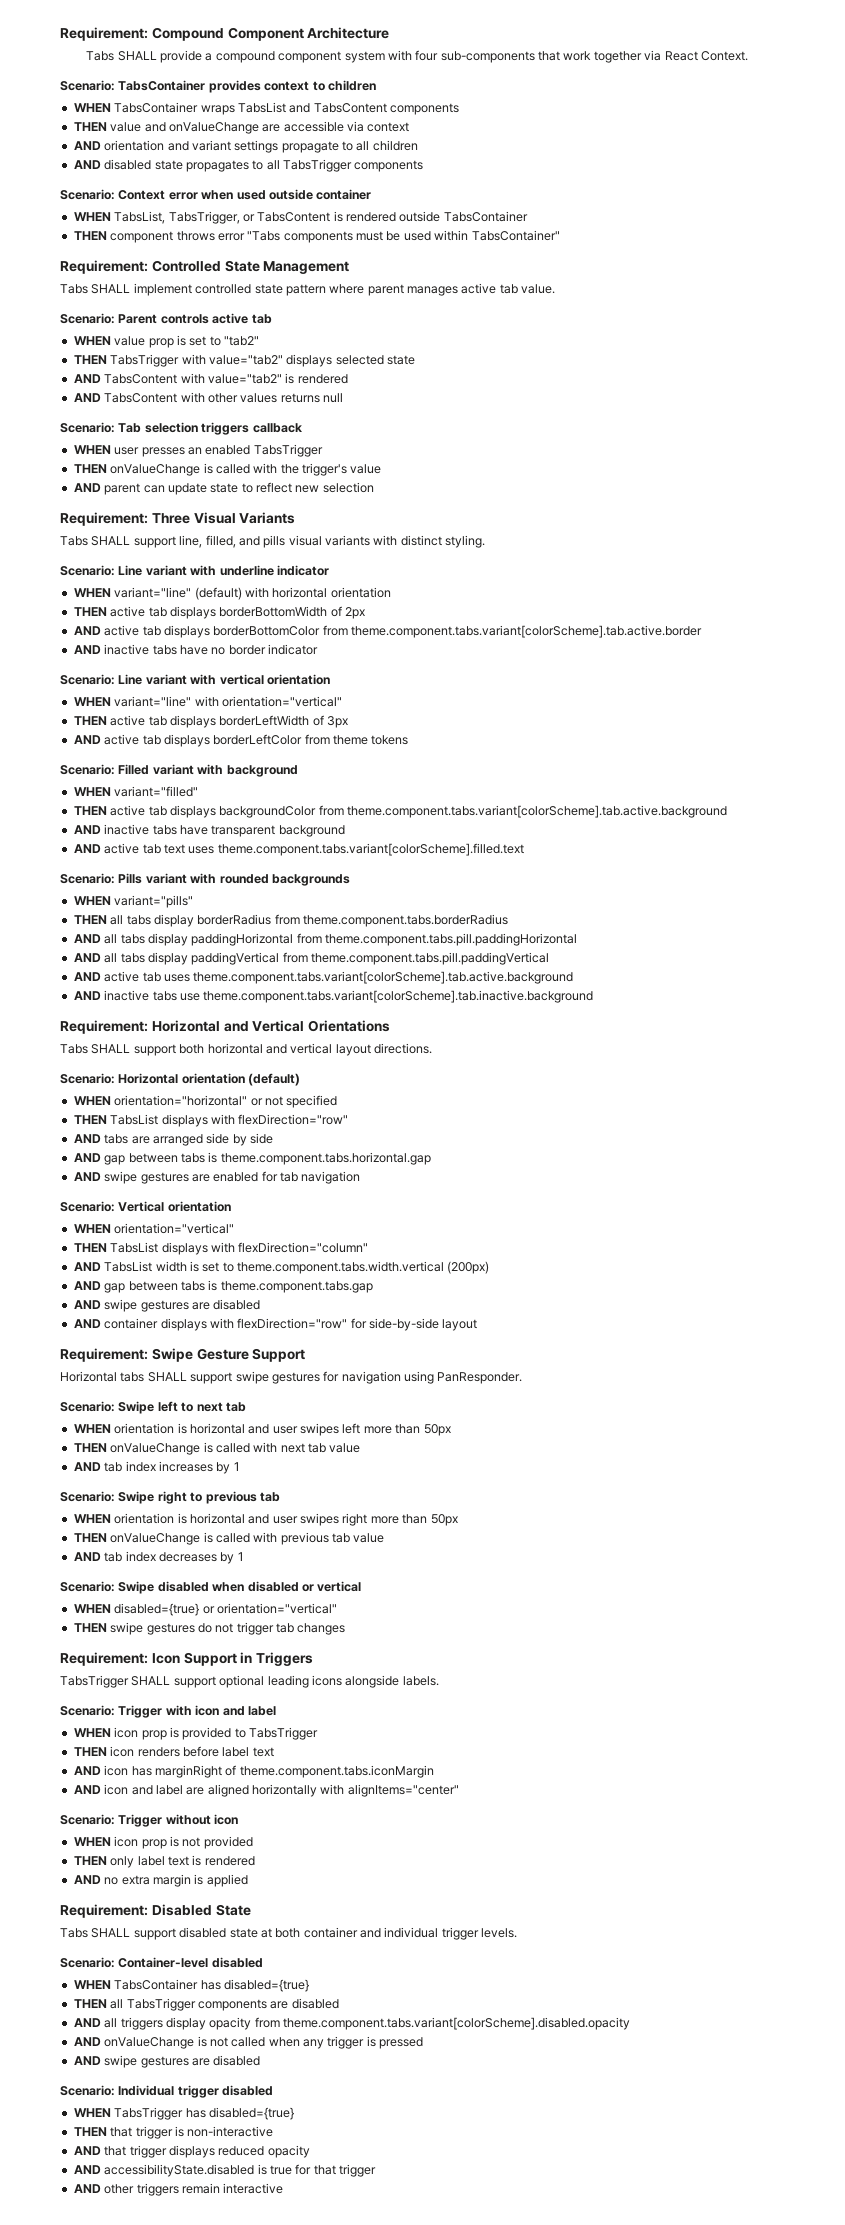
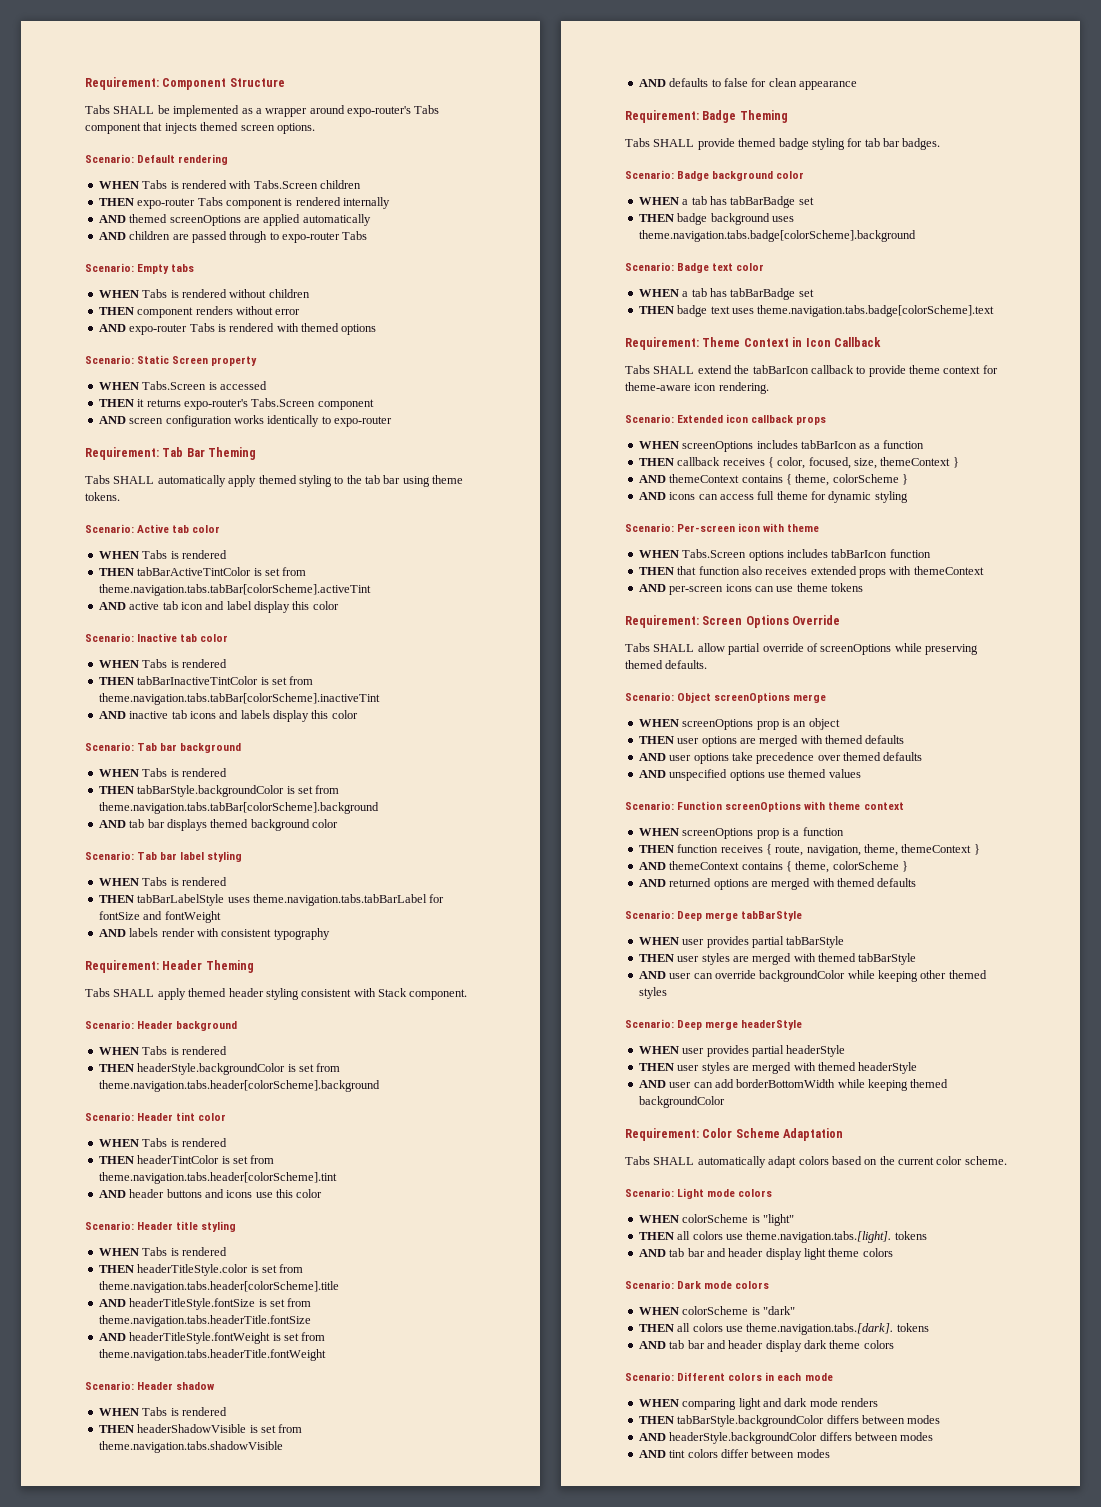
- Requirement: Compound Component Architecture
- Tabs SHALL provide a compound component system with four sub-components that work together via React Context.
- Scenario: TabsContainer provides context to children
- WHEN TabsContainer wraps TabsList and TabsContent components
- THEN value and onValueChange are accessible via context
- AND orientation and variant settings propagate to all children
- AND disabled state propagates to all TabsTrigger components
- Scenario: Context error when used outside container
- WHEN TabsList, TabsTrigger, or TabsContent is rendered outside TabsContainer
- THEN component throws error "Tabs components must be used within TabsContainer"
- Requirement: Controlled State Management
- Tabs SHALL implement controlled state pattern where parent manages active tab value.
- Scenario: Parent controls active tab
- WHEN value prop is set to "tab2"
- THEN TabsTrigger with value="tab2" displays selected state
- AND TabsContent with value="tab2" is rendered
- AND TabsContent with other values returns null
- Scenario: Tab selection triggers callback
- WHEN user presses an enabled TabsTrigger
- THEN onValueChange is called with the trigger's value
- AND parent can update state to reflect new selection
- Requirement: Three Visual Variants
- Tabs SHALL support line, filled, and pills visual variants with distinct styling.
- Scenario: Line variant with underline indicator
- WHEN variant="line" (default) with horizontal orientation
- THEN active tab displays borderBottomWidth of 2px
- AND active tab displays borderBottomColor from theme.component.tabs.variant[colorScheme].tab.active.border
- AND inactive tabs have no border indicator
- Scenario: Line variant with vertical orientation
- WHEN variant="line" with orientation="vertical"
- THEN active tab displays borderLeftWidth of 3px
- AND active tab displays borderLeftColor from theme tokens
- Scenario: Filled variant with background
- WHEN variant="filled"
- THEN active tab displays backgroundColor from theme.component.tabs.variant[colorScheme].tab.active.background
- AND inactive tabs have transparent background
- AND active tab text uses theme.component.tabs.variant[colorScheme].filled.text
- Scenario: Pills variant with rounded backgrounds
- WHEN variant="pills"
- THEN all tabs display borderRadius from theme.component.tabs.borderRadius
- AND all tabs display paddingHorizontal from theme.component.tabs.pill.paddingHorizontal
- AND all tabs display paddingVertical from theme.component.tabs.pill.paddingVertical
- AND active tab uses theme.component.tabs.variant[colorScheme].tab.active.background
- AND inactive tabs use theme.component.tabs.variant[colorScheme].tab.inactive.background
- Requirement: Horizontal and Vertical Orientations
- Tabs SHALL support both horizontal and vertical layout directions.
- Scenario: Horizontal orientation (default)
- WHEN orientation="horizontal" or not specified
- THEN TabsList displays with flexDirection="row"
- AND tabs are arranged side by side
- AND gap between tabs is theme.component.tabs.horizontal.gap
- AND swipe gestures are enabled for tab navigation
- Scenario: Vertical orientation
- WHEN orientation="vertical"
- THEN TabsList displays with flexDirection="column"
- AND TabsList width is set to theme.component.tabs.width.vertical (200px)
- AND gap between tabs is theme.component.tabs.gap
- AND swipe gestures are disabled
- AND container displays with flexDirection="row" for side-by-side layout
- Requirement: Swipe Gesture Support
- Horizontal tabs SHALL support swipe gestures for navigation using PanResponder.
- Scenario: Swipe left to next tab
- WHEN orientation is horizontal and user swipes left more than 50px
- THEN onValueChange is called with next tab value
- AND tab index increases by 1
- Scenario: Swipe right to previous tab
- WHEN orientation is horizontal and user swipes right more than 50px
- THEN onValueChange is called with previous tab value
- AND tab index decreases by 1
- Scenario: Swipe disabled when disabled or vertical
- WHEN disabled={true} or orientation="vertical"
- THEN swipe gestures do not trigger tab changes
- Requirement: Icon Support in Triggers
- TabsTrigger SHALL support optional leading icons alongside labels.
- Scenario: Trigger with icon and label
- WHEN icon prop is provided to TabsTrigger
- THEN icon renders before label text
- AND icon has marginRight of theme.component.tabs.iconMargin
- AND icon and label are aligned horizontally with alignItems="center"
- Scenario: Trigger without icon
- WHEN icon prop is not provided
- THEN only label text is rendered
- AND no extra margin is applied
- Requirement: Disabled State
- Tabs SHALL support disabled state at both container and individual trigger levels.
- Scenario: Container-level disabled
- WHEN TabsContainer has disabled={true}
- THEN all TabsTrigger components are disabled
- AND all triggers display opacity from theme.component.tabs.variant[colorScheme].disabled.opacity
- AND onValueChange is not called when any trigger is pressed
- AND swipe gestures are disabled
- Scenario: Individual trigger disabled
- WHEN TabsTrigger has disabled={true}
- THEN that trigger is non-interactive
- AND that trigger displays reduced opacity
- AND accessibilityState.disabled is true for that trigger
- AND other triggers remain interactive
+ Requirement: Component Structure
+ Tabs SHALL be implemented as a wrapper around expo-router's Tabs component that injects themed screen options.
+ Scenario: Default rendering
+ WHEN Tabs is rendered with Tabs.Screen children
+ THEN expo-router Tabs component is rendered internally
+ AND themed screenOptions are applied automatically
+ AND children are passed through to expo-router Tabs
+ Scenario: Empty tabs
+ WHEN Tabs is rendered without children
+ THEN component renders without error
+ AND expo-router Tabs is rendered with themed options
+ Scenario: Static Screen property
+ WHEN Tabs.Screen is accessed
+ THEN it returns expo-router's Tabs.Screen component
+ AND screen configuration works identically to expo-router
+ Requirement: Tab Bar Theming
+ Tabs SHALL automatically apply themed styling to the tab bar using theme tokens.
+ Scenario: Active tab color
+ WHEN Tabs is rendered
+ THEN tabBarActiveTintColor is set from theme.navigation.tabs.tabBar[colorScheme].activeTint
+ AND active tab icon and label display this color
+ Scenario: Inactive tab color
+ WHEN Tabs is rendered
+ THEN tabBarInactiveTintColor is set from theme.navigation.tabs.tabBar[colorScheme].inactiveTint
+ AND inactive tab icons and labels display this color
+ Scenario: Tab bar background
+ WHEN Tabs is rendered
+ THEN tabBarStyle.backgroundColor is set from theme.navigation.tabs.tabBar[colorScheme].background
+ AND tab bar displays themed background color
+ Scenario: Tab bar label styling
+ WHEN Tabs is rendered
+ THEN tabBarLabelStyle uses theme.navigation.tabs.tabBarLabel for fontSize and fontWeight
+ AND labels render with consistent typography
+ Requirement: Header Theming
+ Tabs SHALL apply themed header styling consistent with Stack component.
+ Scenario: Header background
+ WHEN Tabs is rendered
+ THEN headerStyle.backgroundColor is set from theme.navigation.tabs.header[colorScheme].background
+ Scenario: Header tint color
+ WHEN Tabs is rendered
+ THEN headerTintColor is set from theme.navigation.tabs.header[colorScheme].tint
+ AND header buttons and icons use this color
+ Scenario: Header title styling
+ WHEN Tabs is rendered
+ THEN headerTitleStyle.color is set from theme.navigation.tabs.header[colorScheme].title
+ AND headerTitleStyle.fontSize is set from theme.navigation.tabs.headerTitle.fontSize
+ AND headerTitleStyle.fontWeight is set from theme.navigation.tabs.headerTitle.fontWeight
+ Scenario: Header shadow
+ WHEN Tabs is rendered
+ THEN headerShadowVisible is set from theme.navigation.tabs.shadowVisible
+ AND defaults to false for clean appearance
+ Requirement: Badge Theming
+ Tabs SHALL provide themed badge styling for tab bar badges.
+ Scenario: Badge background color
+ WHEN a tab has tabBarBadge set
+ THEN badge background uses theme.navigation.tabs.badge[colorScheme].background
+ Scenario: Badge text color
+ WHEN a tab has tabBarBadge set
+ THEN badge text uses theme.navigation.tabs.badge[colorScheme].text
+ Requirement: Theme Context in Icon Callback
+ Tabs SHALL extend the tabBarIcon callback to provide theme context for theme-aware icon rendering.
+ Scenario: Extended icon callback props
+ WHEN screenOptions includes tabBarIcon as a function
+ THEN callback receives { color, focused, size, themeContext }
+ AND themeContext contains { theme, colorScheme }
+ AND icons can access full theme for dynamic styling
+ Scenario: Per-screen icon with theme
+ WHEN Tabs.Screen options includes tabBarIcon function
+ THEN that function also receives extended props with themeContext
+ AND per-screen icons can use theme tokens
+ Requirement: Screen Options Override
+ Tabs SHALL allow partial override of screenOptions while preserving themed defaults.
+ Scenario: Object screenOptions merge
+ WHEN screenOptions prop is an object
+ THEN user options are merged with themed defaults
+ AND user options take precedence over themed defaults
+ AND unspecified options use themed values
+ Scenario: Function screenOptions with theme context
+ WHEN screenOptions prop is a function
+ THEN function receives { route, navigation, theme, themeContext }
+ AND themeContext contains { theme, colorScheme }
+ AND returned options are merged with themed defaults
+ Scenario: Deep merge tabBarStyle
+ WHEN user provides partial tabBarStyle
+ THEN user styles are merged with themed tabBarStyle
+ AND user can override backgroundColor while keeping other themed styles
+ Scenario: Deep merge headerStyle
+ WHEN user provides partial headerStyle
+ THEN user styles are merged with themed headerStyle
+ AND user can add borderBottomWidth while keeping themed backgroundColor
+ Requirement: Color Scheme Adaptation
+ Tabs SHALL automatically adapt colors based on the current color scheme.
+ Scenario: Light mode colors
+ WHEN colorScheme is "light"
+ THEN all colors use theme.navigation.tabs.[light]. tokens
+ AND tab bar and header display light theme colors
+ Scenario: Dark mode colors
+ WHEN colorScheme is "dark"
+ THEN all colors use theme.navigation.tabs.[dark]. tokens
+ AND tab bar and header display dark theme colors
+ Scenario: Different colors in each mode
+ WHEN comparing light and dark mode renders
+ THEN tabBarStyle.backgroundColor differs between modes
+ AND headerStyle.backgroundColor differs between modes
+ AND tint colors differ between modes

